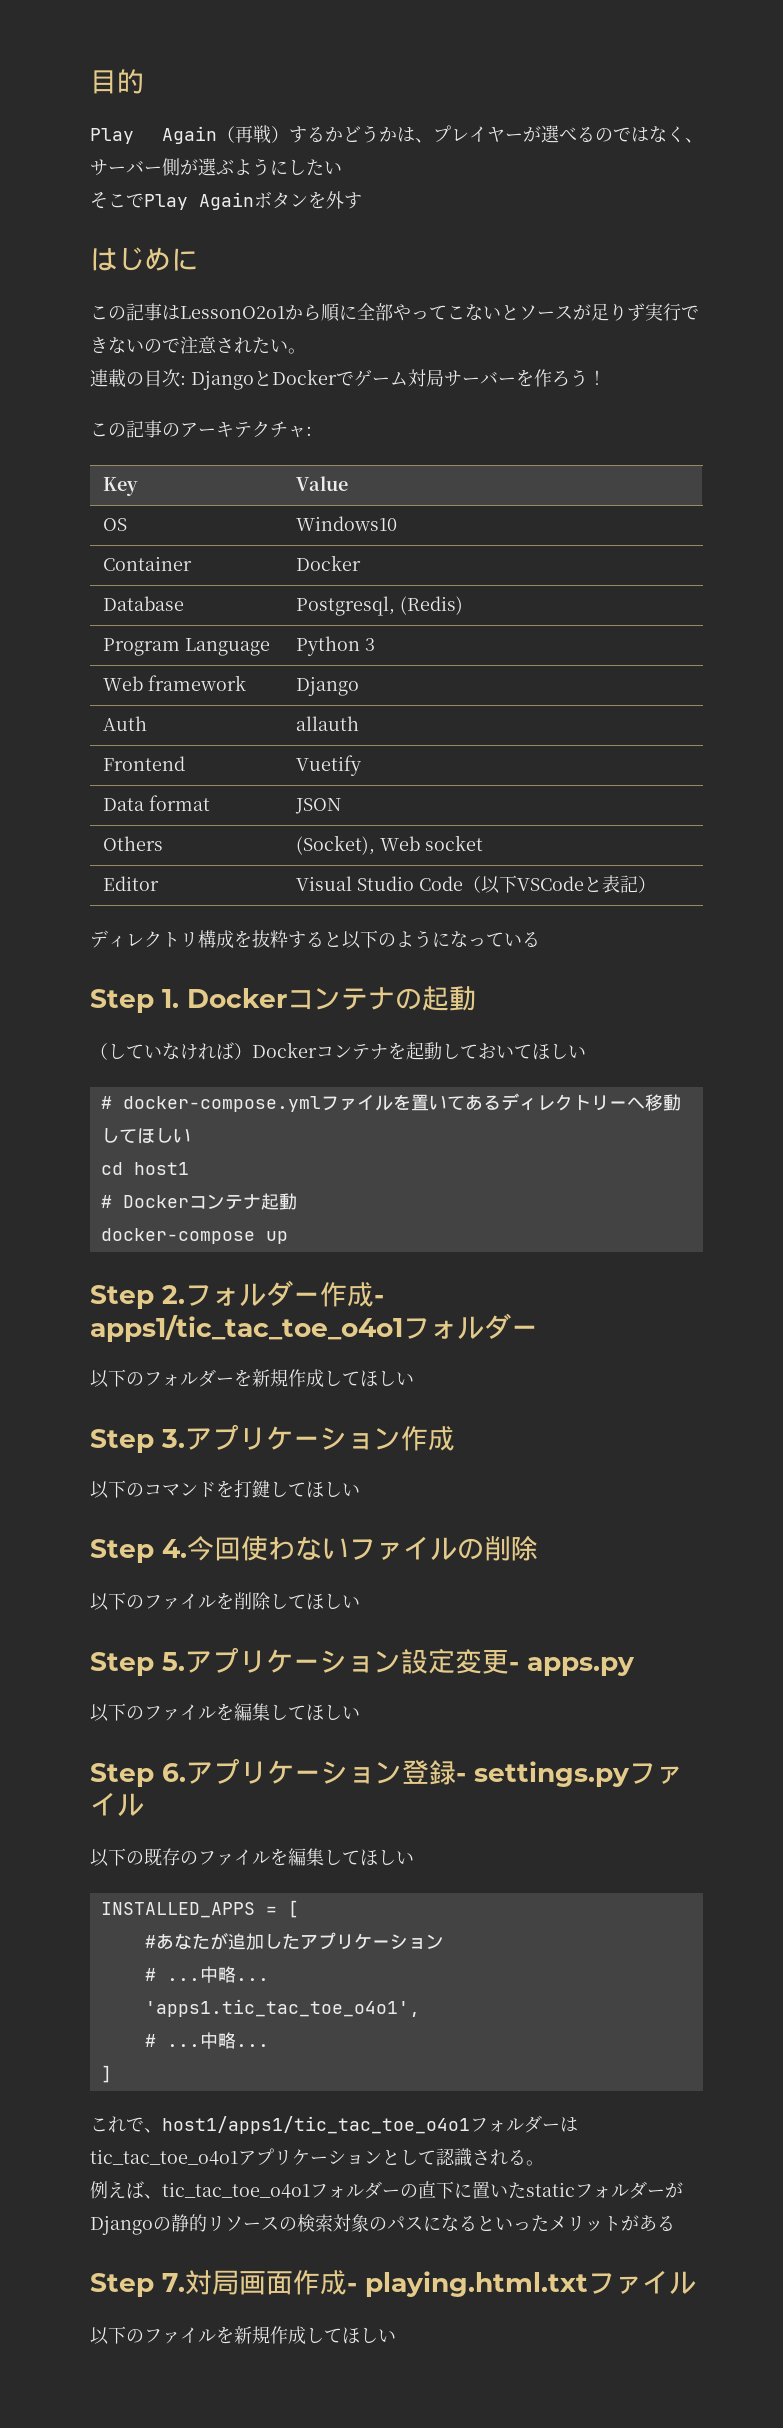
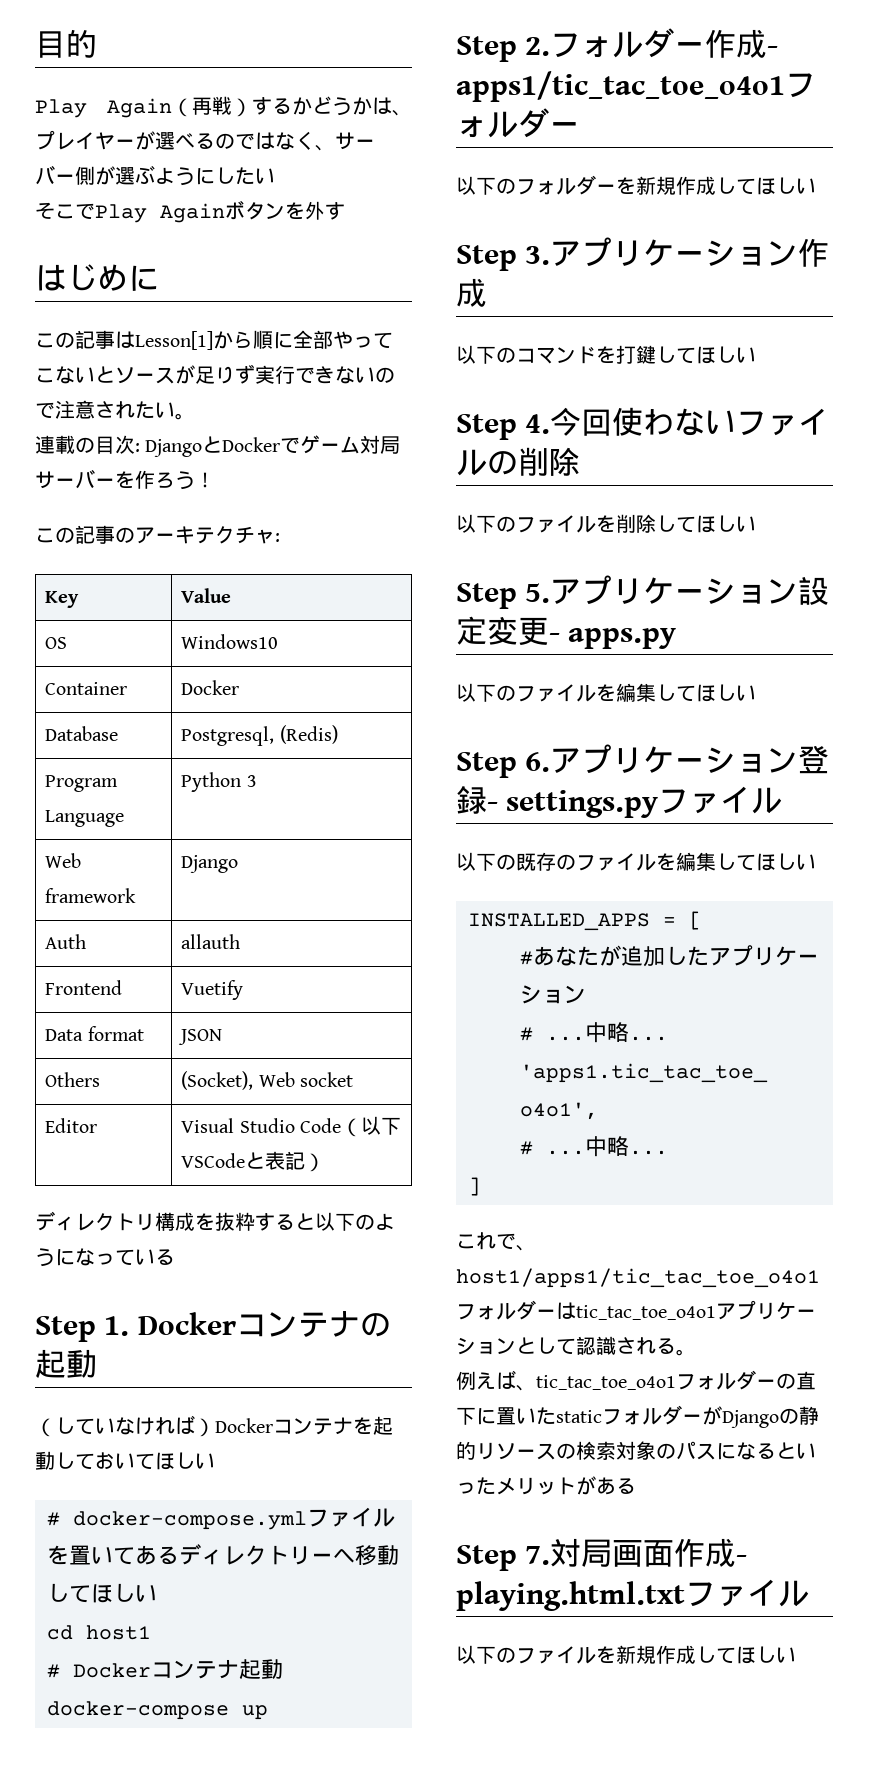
- この記事はLessonO2o1から順に全部やってこないとソースが足りず実行できないので注意されたい。
+ この記事はLesson[1]から順に全部やってこないとソースが足りず実行できないので注意されたい。

